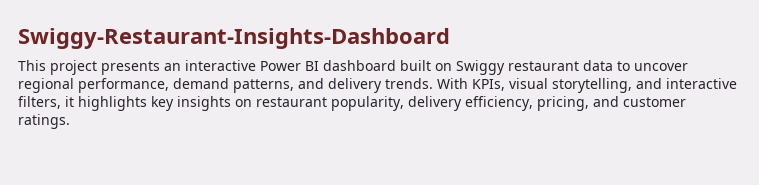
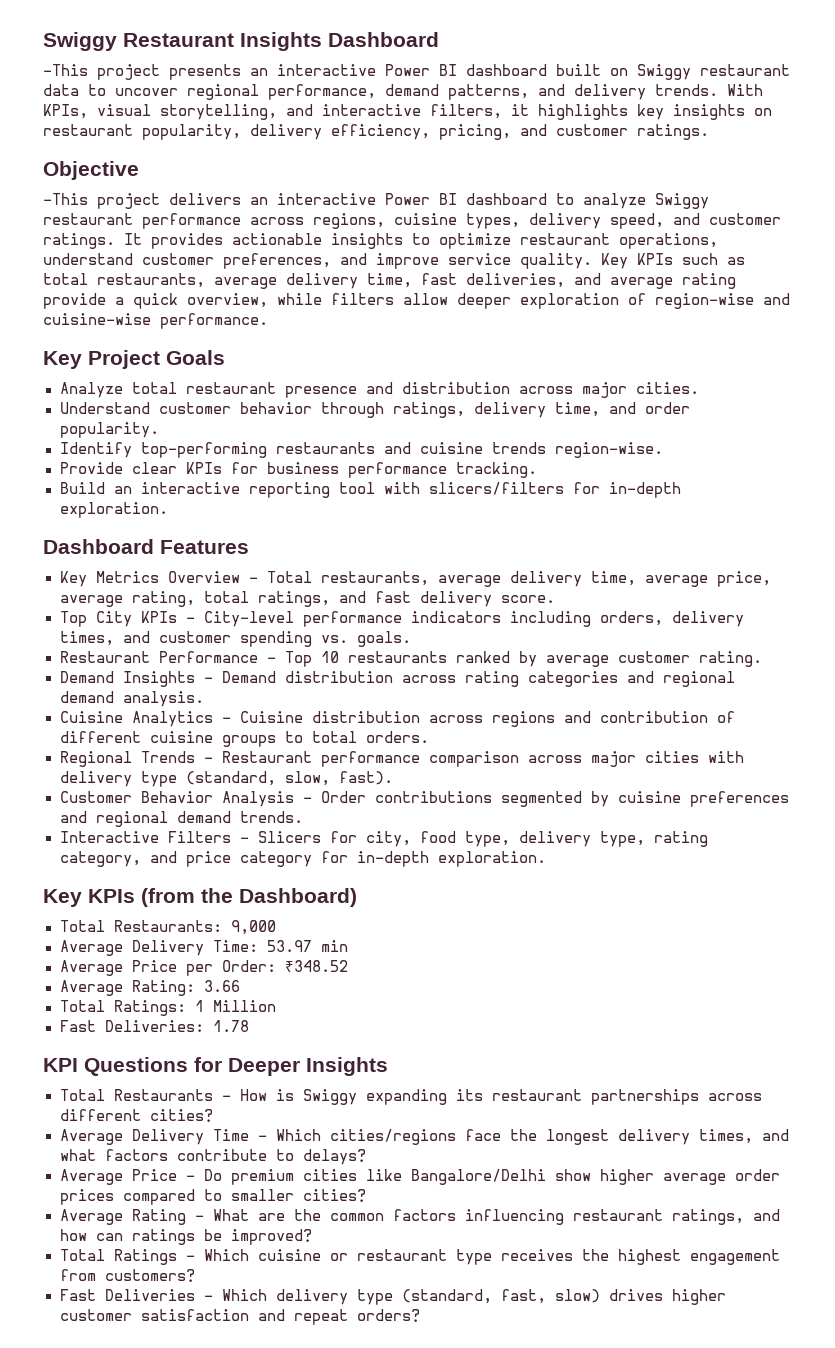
- Swiggy-Restaurant-Insights-Dashboard
- This project presents an interactive Power BI dashboard built on Swiggy restaurant data to uncover regional performance, demand patterns, and delivery trends.
+ Swiggy Restaurant Insights Dashboard
+ -This project presents an interactive Power BI dashboard built on Swiggy restaurant data to uncover regional performance, demand patterns, and delivery trends.
+ Objective
+ -This project delivers an interactive Power BI dashboard to analyze Swiggy restaurant performance across regions, cuisine types, delivery speed, and customer ratings. It provides actionable insights to optimize restaurant operations, understand customer preferences, and improve service quality. Key KPIs such as total restaurants, average delivery time, fast deliveries, and average rating provide a quick overview, while filters allow deeper exploration of region-wise and cuisine-wise performance.
+ Key Project Goals
+ Analyze total restaurant presence and distribution across major cities.
+ Understand customer behavior through ratings, delivery time, and order popularity.
+ Identify top-performing restaurants and cuisine trends region-wise.
+ Provide clear KPIs for business performance tracking.
+ Build an interactive reporting tool with slicers/filters for in-depth exploration.
+ Dashboard Features
+ Key Metrics Overview – Total restaurants, average delivery time, average price, average rating, total ratings, and fast delivery score.
+ Top City KPIs – City-level performance indicators including orders, delivery times, and customer spending vs. goals.
+ Restaurant Performance – Top 10 restaurants ranked by average customer rating.
+ Demand Insights – Demand distribution across rating categories and regional demand analysis.
+ Cuisine Analytics – Cuisine distribution across regions and contribution of different cuisine groups to total orders.
+ Regional Trends – Restaurant performance comparison across major cities with delivery type (standard, slow, fast).
+ Customer Behavior Analysis – Order contributions segmented by cuisine preferences and regional demand trends.
+ Interactive Filters – Slicers for city, food type, delivery type, rating category, and price category for in-depth exploration.
+ Key KPIs (from the Dashboard)
+ Total Restaurants: 9,000
+ Average Delivery Time: 53.97 min
+ Average Price per Order: ₹348.52
+ Average Rating: 3.66
+ Total Ratings: 1 Million
+ Fast Deliveries: 1.78
+ KPI Questions for Deeper Insights
+ Total Restaurants – How is Swiggy expanding its restaurant partnerships across different cities?
+ Average Delivery Time – Which cities/regions face the longest delivery times, and what factors contribute to delays?
+ Average Price – Do premium cities like Bangalore/Delhi show higher average order prices compared to smaller cities?
+ Average Rating – What are the common factors influencing restaurant ratings, and how can ratings be improved?
+ Total Ratings – Which cuisine or restaurant type receives the highest engagement from customers?
+ Fast Deliveries – Which delivery type (standard, fast, slow) drives higher customer satisfaction and repeat orders?

